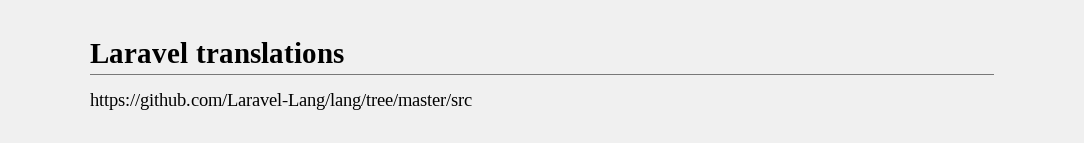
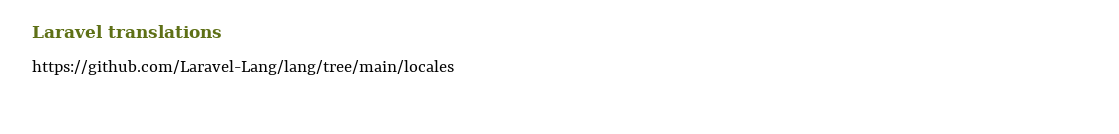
- https://github.com/Laravel-Lang/lang/tree/master/src
+ https://github.com/Laravel-Lang/lang/tree/main/locales

